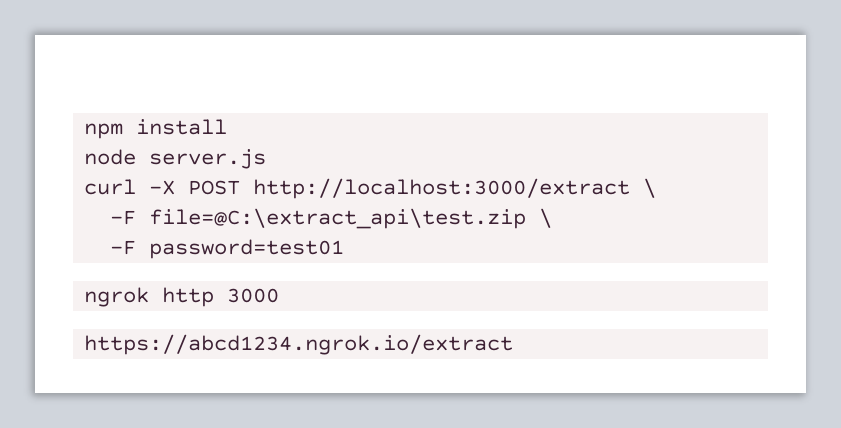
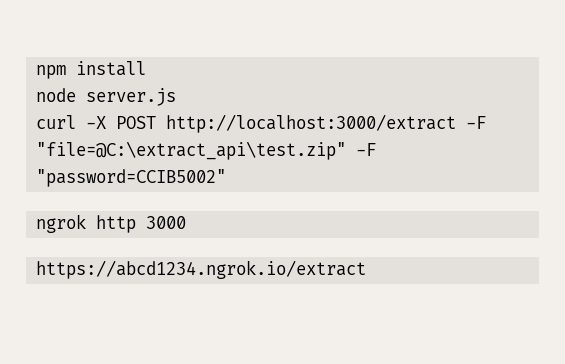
- curl -X POST http://localhost:3000/extract \
- -F file=@C:\extract_api\test.zip \
- -F password=test01
+ curl -X POST http://localhost:3000/extract -F "file=@C:\extract_api\test.zip" -F "password=CCIB5002"

